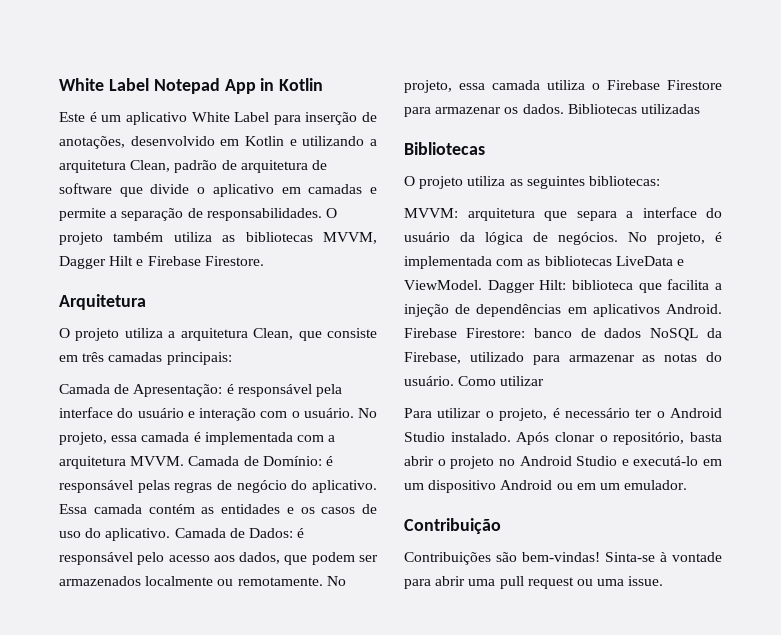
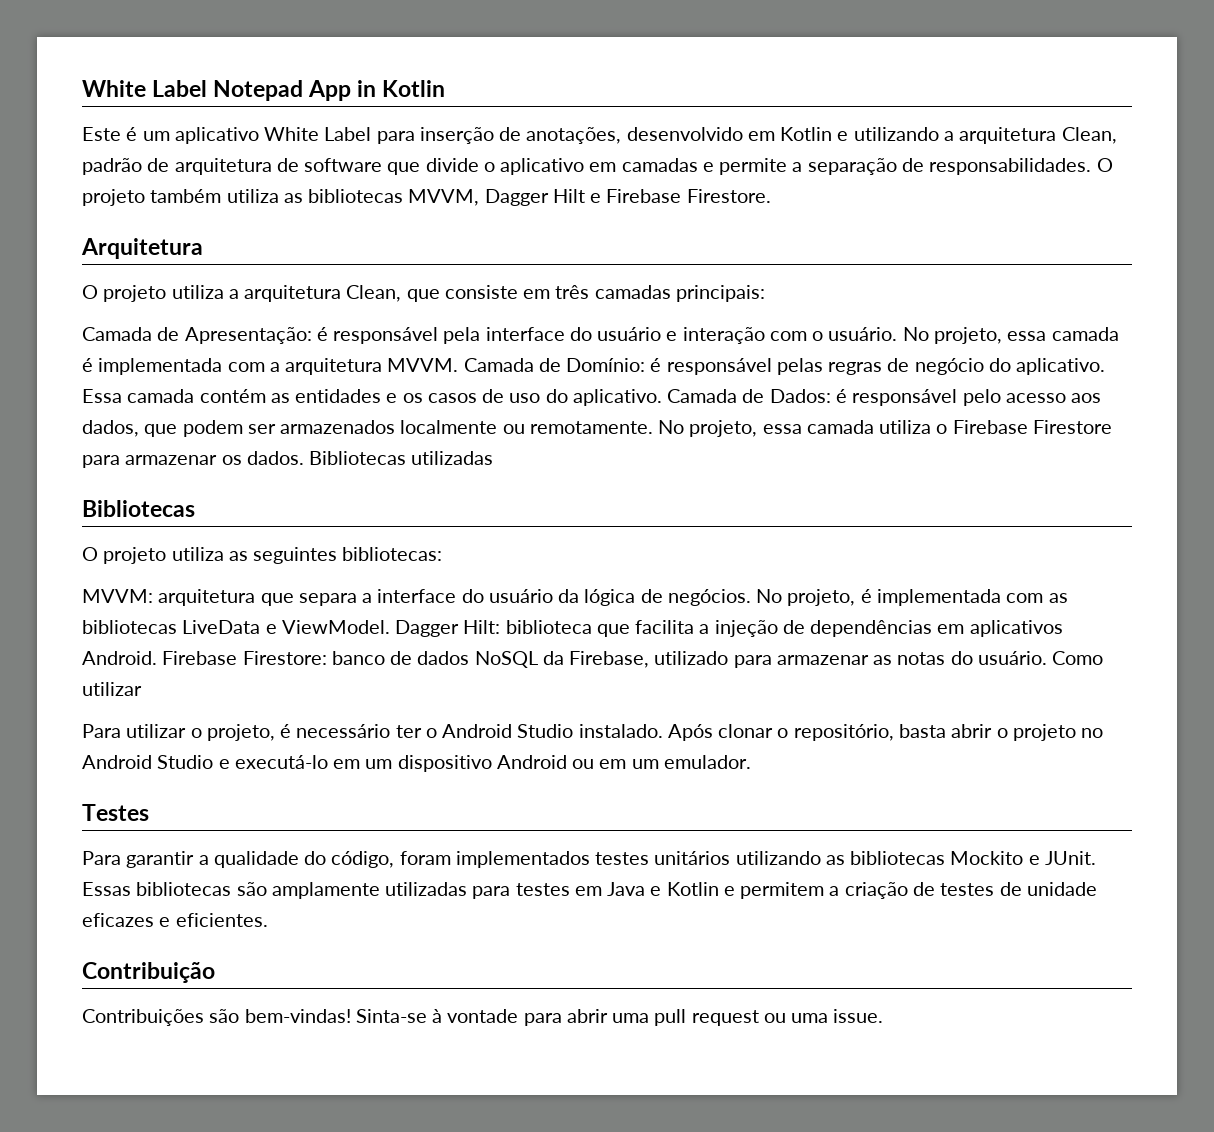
+ Testes
+ Para garantir a qualidade do código, foram implementados testes unitários utilizando as bibliotecas Mockito e JUnit. Essas bibliotecas são amplamente utilizadas para testes em Java e Kotlin e permitem a criação de testes de unidade eficazes e eficientes.

